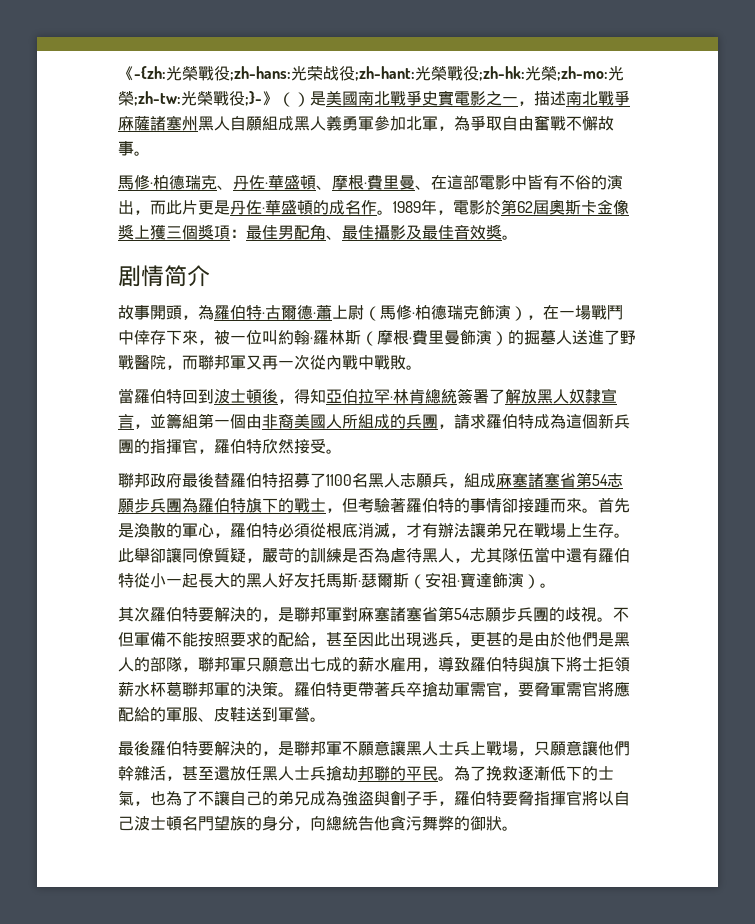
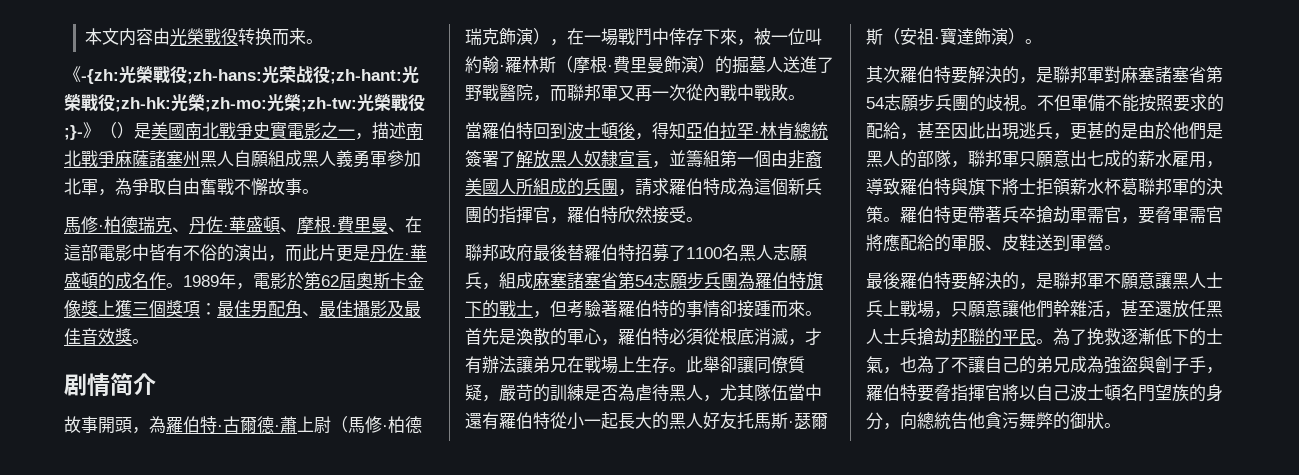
+ 本文内容由光榮戰役转换而来。

